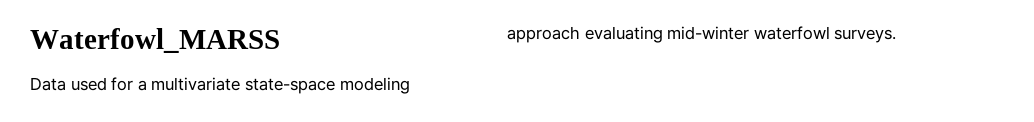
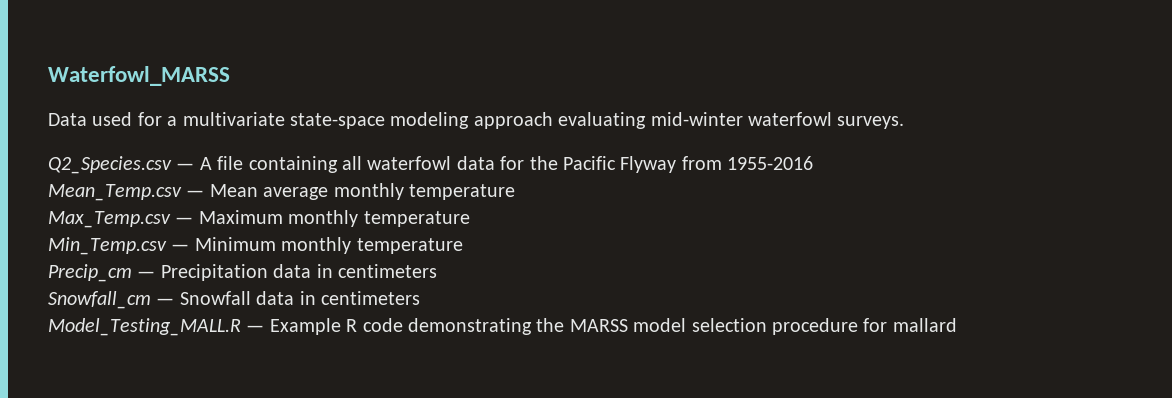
+ Q2_Species.csv — A file containing all waterfowl data for the Pacific Flyway from 1955-2016
+ Mean_Temp.csv — Mean average monthly temperature
+ Max_Temp.csv — Maximum monthly temperature
+ Min_Temp.csv — Minimum monthly temperature
+ Precip_cm — Precipitation data in centimeters
+ Snowfall_cm — Snowfall data in centimeters
+ Model_Testing_MALL.R — Example R code demonstrating the MARSS model selection procedure for mallard

